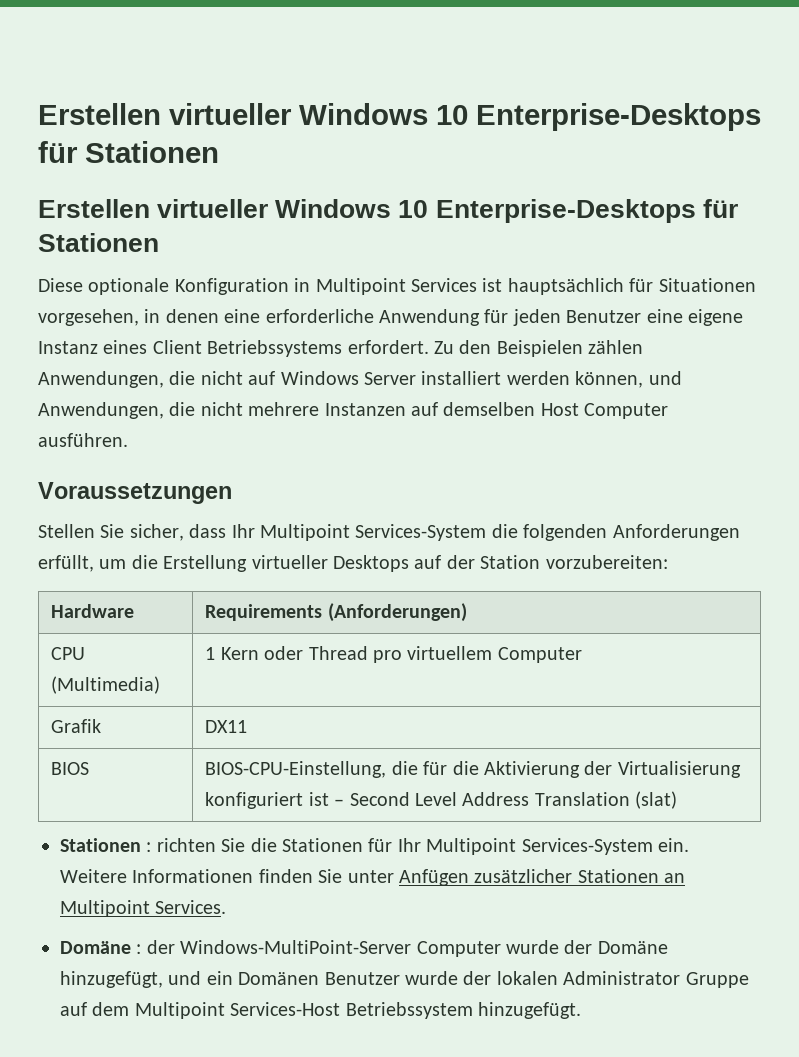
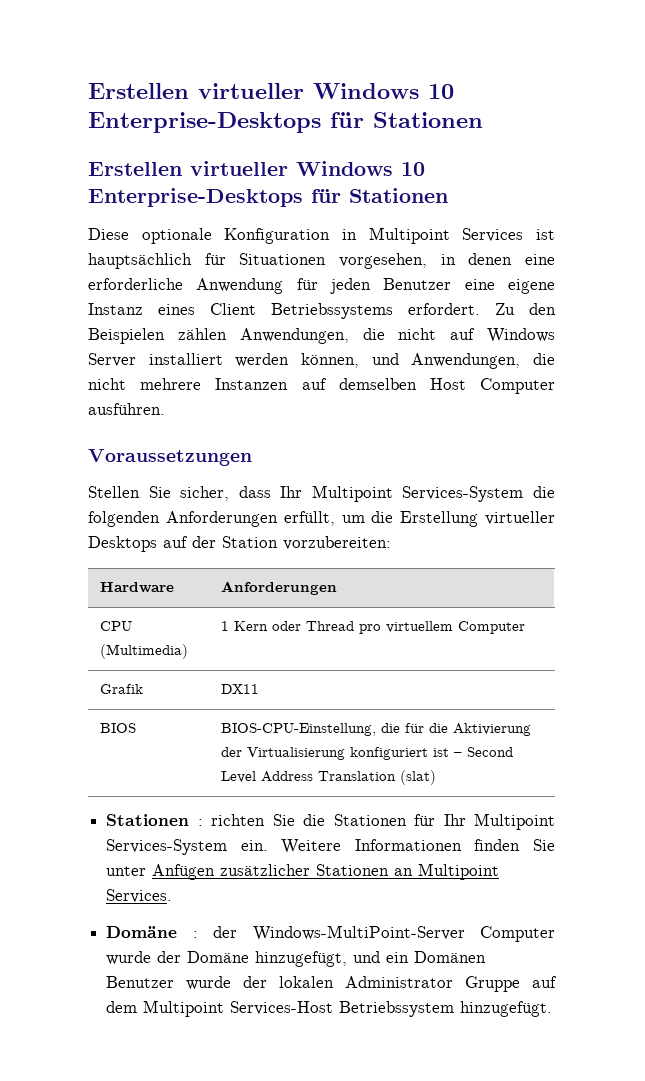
- Hardware | Requirements (Anforderungen)
+ Hardware | Anforderungen

